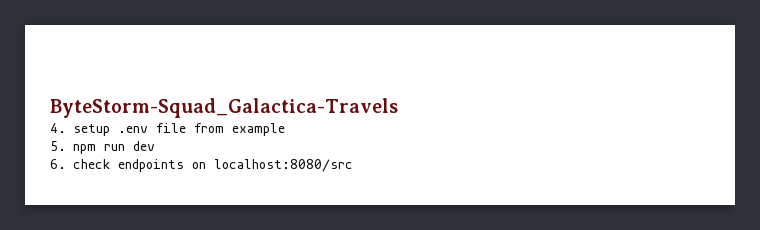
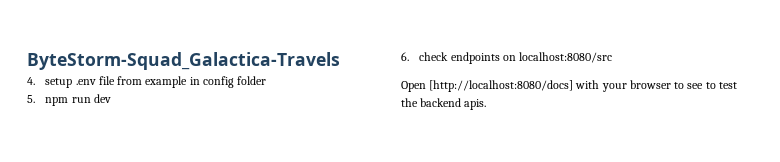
- 4. setup .env file from example
+ 4. setup .env file from example in config folder
+ Open [http://localhost:8080/docs] with your browser to see to test the backend apis.

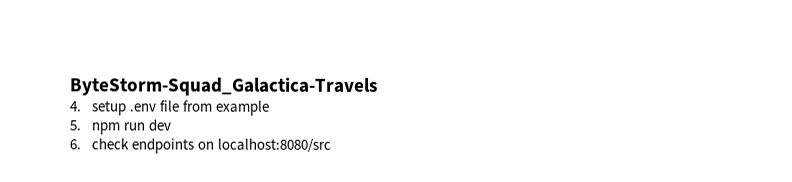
- 4. setup .env file from example in config folder
+ 4. setup .env file from example
- Open [http://localhost:8080/docs] with your browser to see to test the backend apis.

